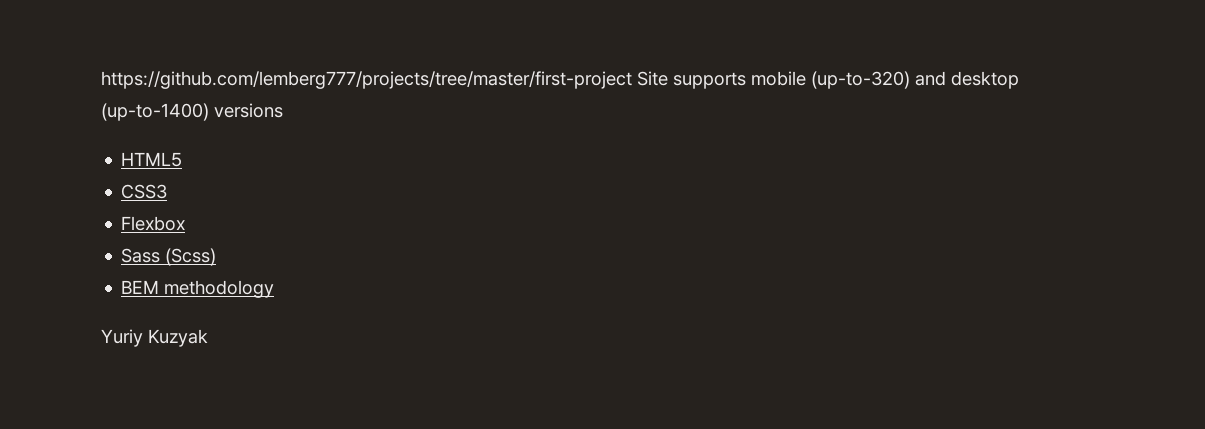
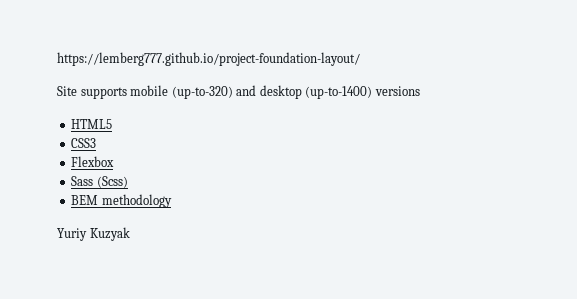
- https://github.com/lemberg777/projects/tree/master/first-project Site supports mobile (up-to-320) and desktop (up-to-1400) versions
+ https://lemberg777.github.io/project-foundation-layout/
+ Site supports mobile (up-to-320) and desktop (up-to-1400) versions

